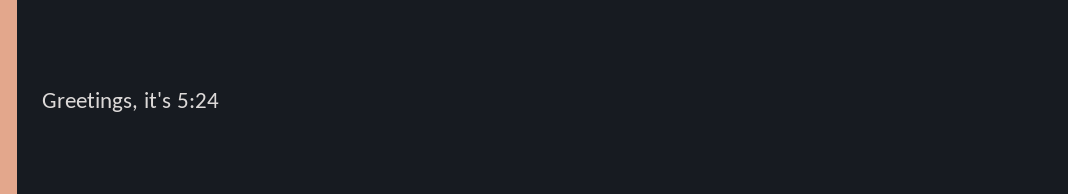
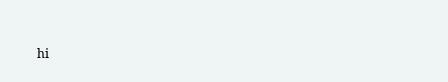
- Greetings, it's 5:24
+ hi

